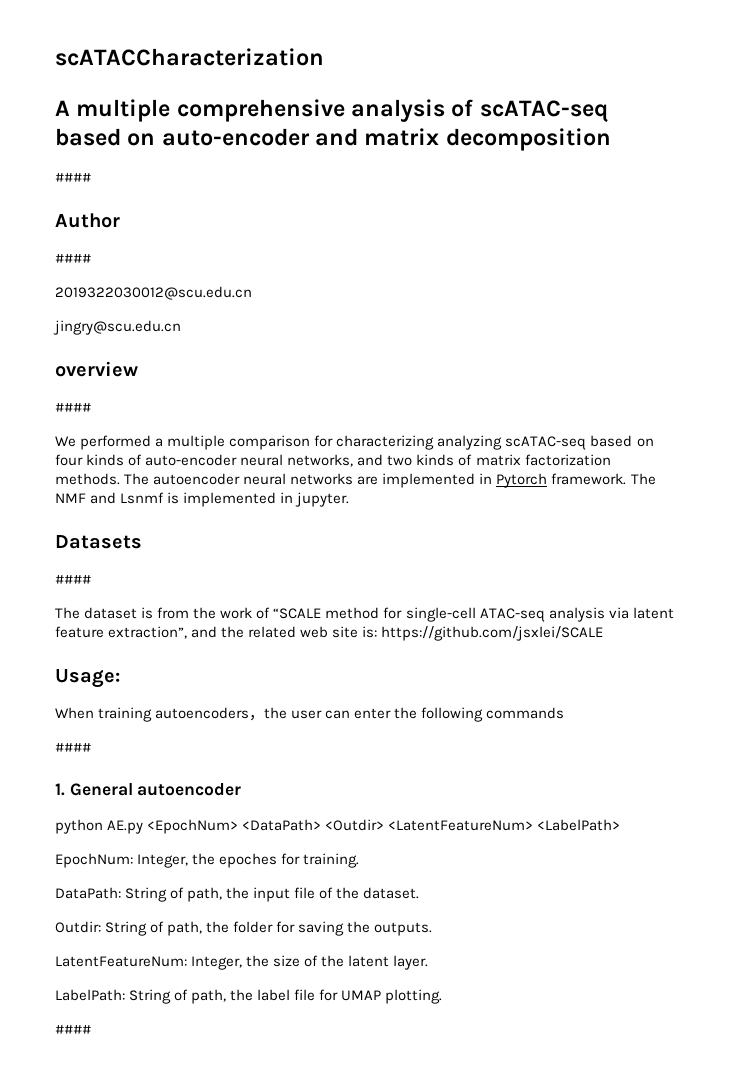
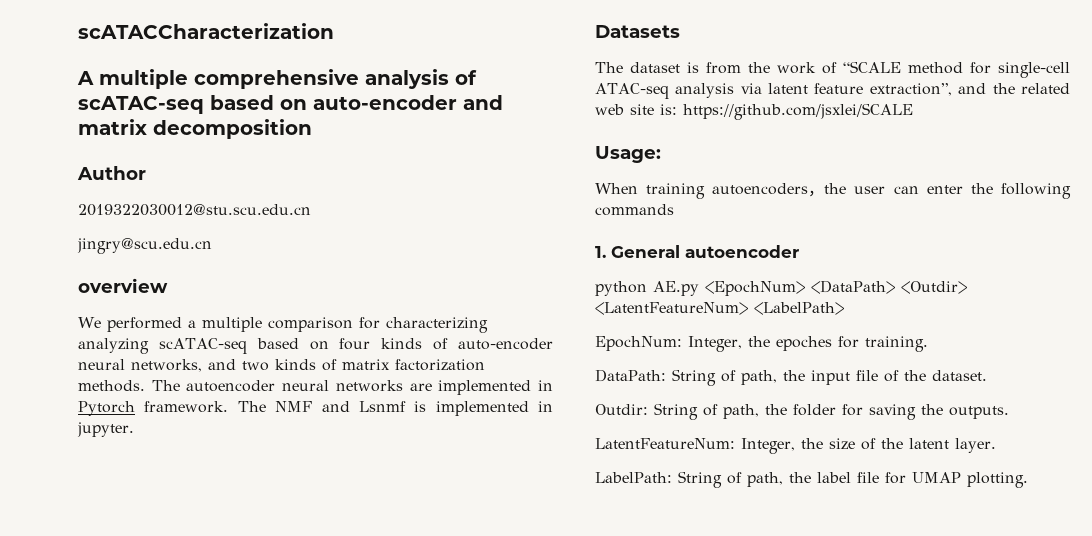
  A multiple comprehensive analysis of scATAC-seq based on auto-encoder and matrix decomposition
- ####
  Author
- ####
- 2019322030012@scu.edu.cn
+ 2019322030012@stu.scu.edu.cn
  overview
- ####
  Datasets
- ####
  When training autoencoders，the user can enter the following commands
- ####
  LabelPath: String of path, the label file for UMAP plotting.
- ####

